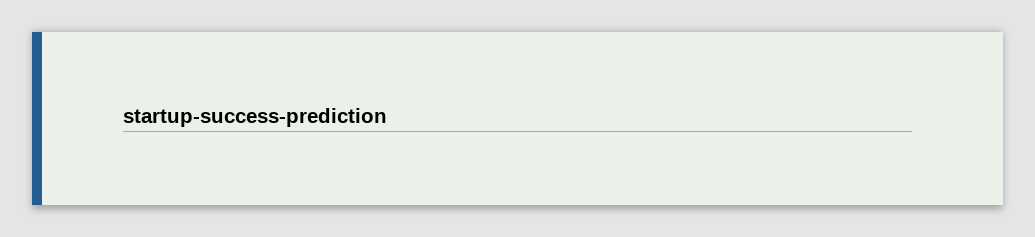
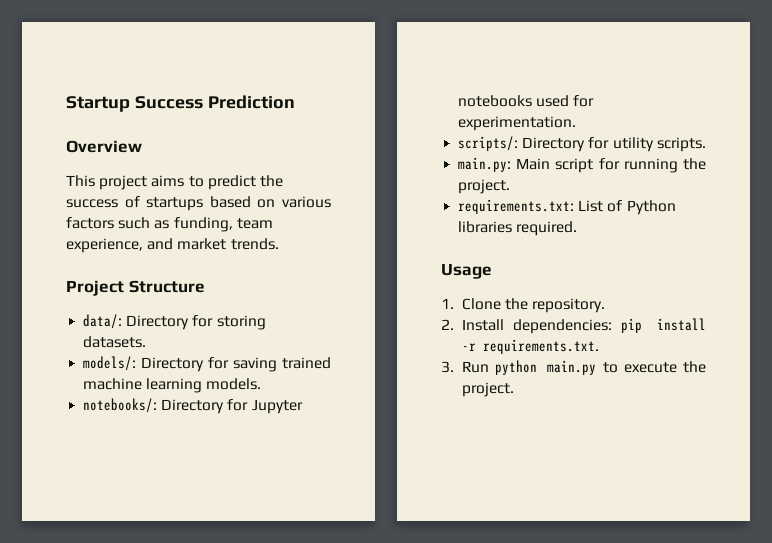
- startup-success-prediction
+ Startup Success Prediction
+ Overview
+ This project aims to predict the success of startups based on various factors such as funding, team experience, and market trends.
+ Project Structure
+ data/: Directory for storing datasets.
+ models/: Directory for saving trained machine learning models.
+ notebooks/: Directory for Jupyter notebooks used for experimentation.
+ scripts/: Directory for utility scripts.
+ main.py: Main script for running the project.
+ requirements.txt: List of Python libraries required.
+ Usage
+ 1. Clone the repository.
+ 2. Install dependencies: pip install -r requirements.txt.
+ 3. Run python main.py to execute the project.

